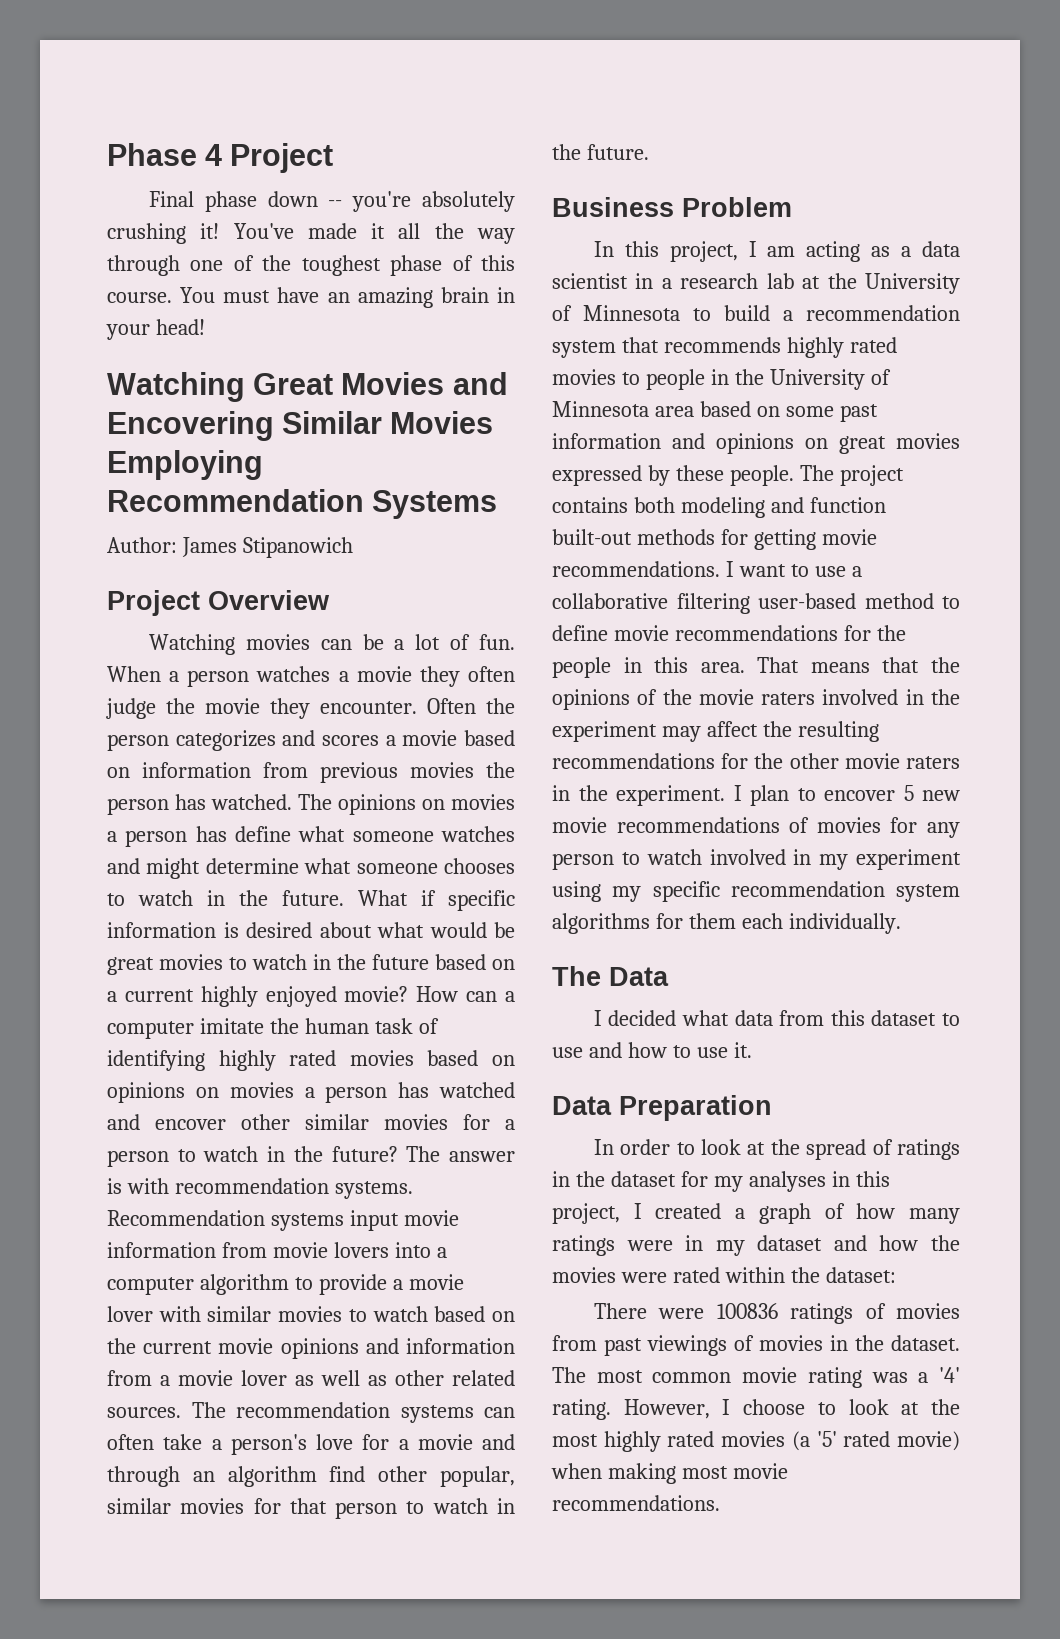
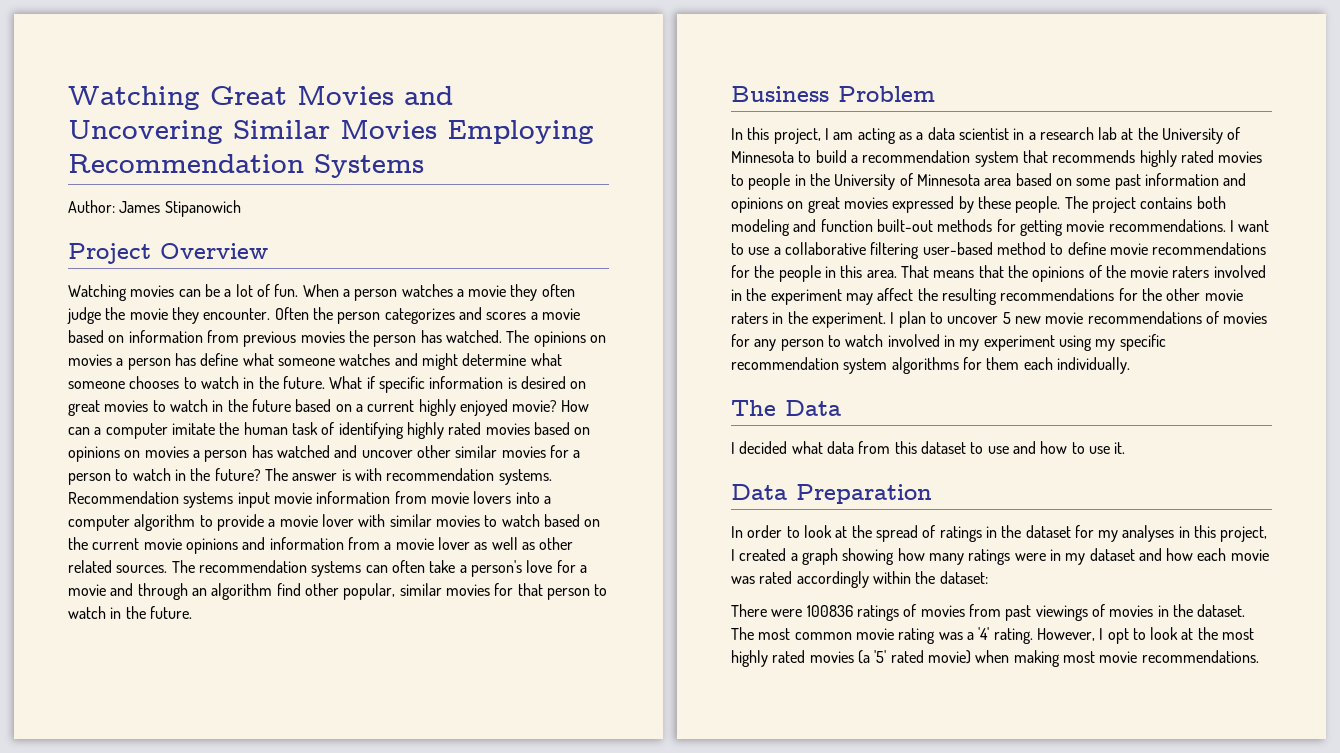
- Phase 4 Project
- Final phase down -- you're absolutely crushing it! You've made it all the way through one of the toughest phase of this course. You must have an amazing brain in your head!
- Watching Great Movies and Encovering Similar Movies Employing Recommendation Systems
+ Watching Great Movies and Uncovering Similar Movies Employing Recommendation Systems
- What if specific information is desired about what would be great movies to watch in the future based on a current highly enjoyed movie?
+ What if specific information is desired on great movies to watch in the future based on a current highly enjoyed movie?
- How can a computer imitate the human task of identifying highly rated movies based on opinions on movies a person has watched and encover other similar movies for a person to watch in the future?
+ How can a computer imitate the human task of identifying highly rated movies based on opinions on movies a person has watched and uncover other similar movies for a person to watch in the future?
- I plan to encover 5 new movie recommendations of movies for any person to watch involved in my experiment using my specific recommendation system algorithms for them each individually.
+ I plan to uncover 5 new movie recommendations of movies for any person to watch involved in my experiment using my specific recommendation system algorithms for them each individually.
- In order to look at the spread of ratings in the dataset for my analyses in this project, I created a graph of how many ratings were in my dataset and how the movies were rated within the dataset:
+ In order to look at the spread of ratings in the dataset for my analyses in this project, I created a graph showing how many ratings were in my dataset and how each movie was rated accordingly within the dataset:
- However, I choose to look at the most highly rated movies (a '5' rated movie) when making most movie recommendations.
+ However, I opt to look at the most highly rated movies (a '5' rated movie) when making most movie recommendations.

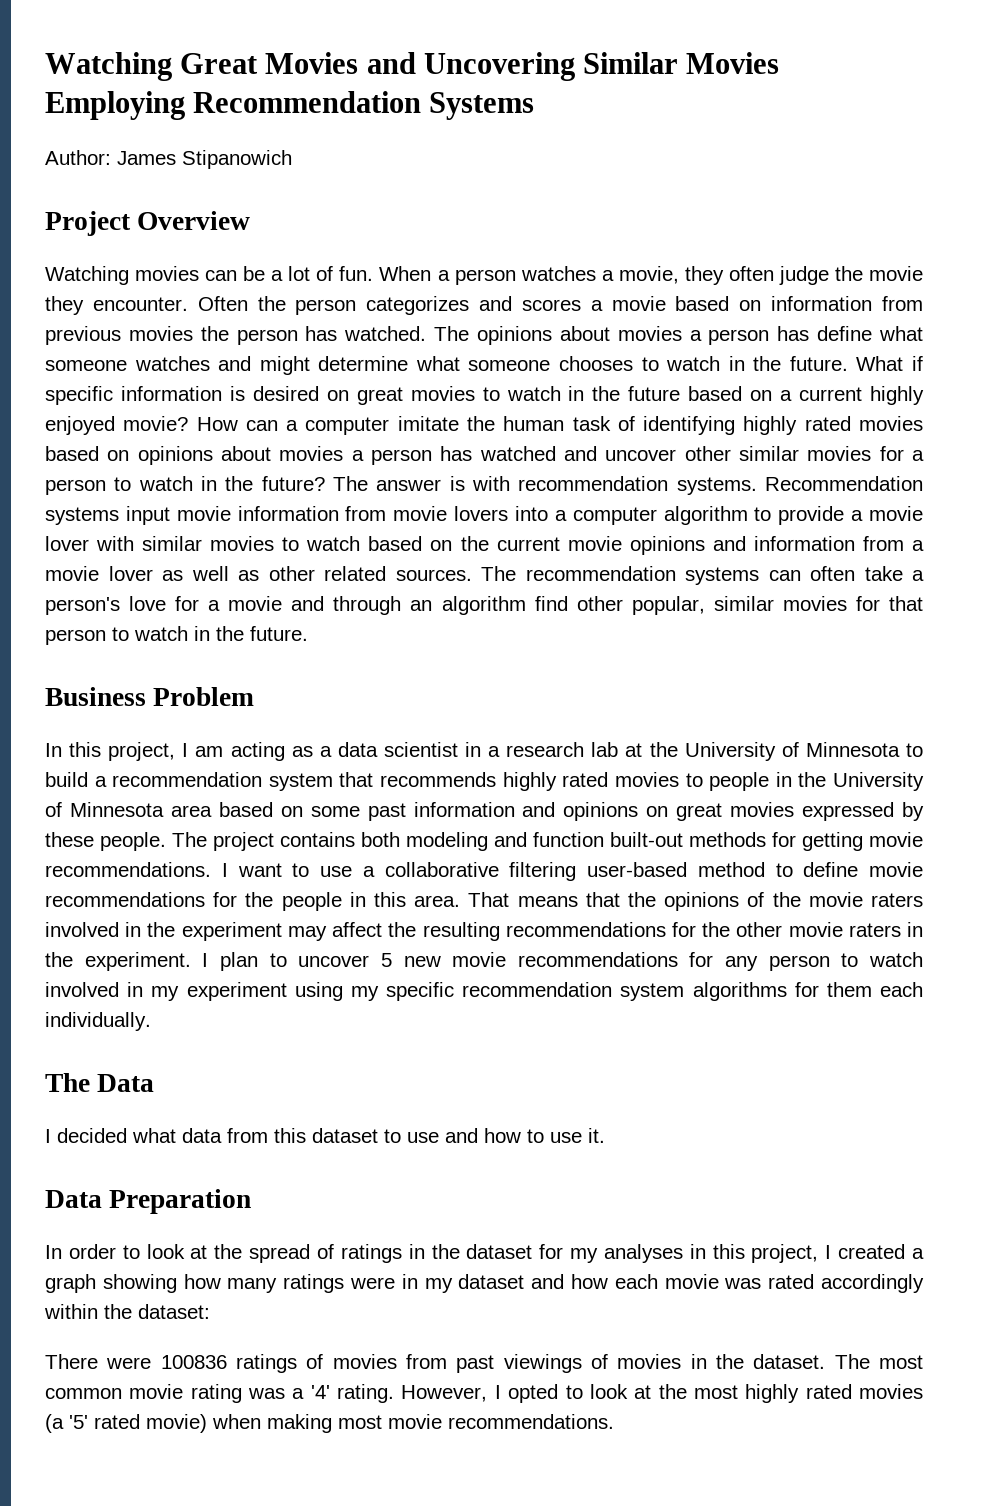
- When a person watches a movie they often judge the movie they encounter.
+ When a person watches a movie, they often judge the movie they encounter.
- The opinions on movies a person has define what someone watches and might determine what someone chooses to watch in the future.
+ The opinions about movies a person has define what someone watches and might determine what someone chooses to watch in the future.
- How can a computer imitate the human task of identifying highly rated movies based on opinions on movies a person has watched and uncover other similar movies for a person to watch in the future?
+ How can a computer imitate the human task of identifying highly rated movies based on opinions about movies a person has watched and uncover other similar movies for a person to watch in the future?
- I plan to uncover 5 new movie recommendations of movies for any person to watch involved in my experiment using my specific recommendation system algorithms for them each individually.
+ I plan to uncover 5 new movie recommendations for any person to watch involved in my experiment using my specific recommendation system algorithms for them each individually.
- However, I opt to look at the most highly rated movies (a '5' rated movie) when making most movie recommendations.
+ However, I opted to look at the most highly rated movies (a '5' rated movie) when making most movie recommendations.

